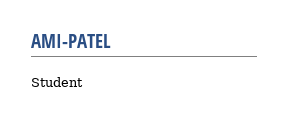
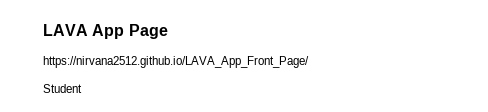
- AMI-PATEL
+ LAVA App Page
+ https://nirvana2512.github.io/LAVA_App_Front_Page/

